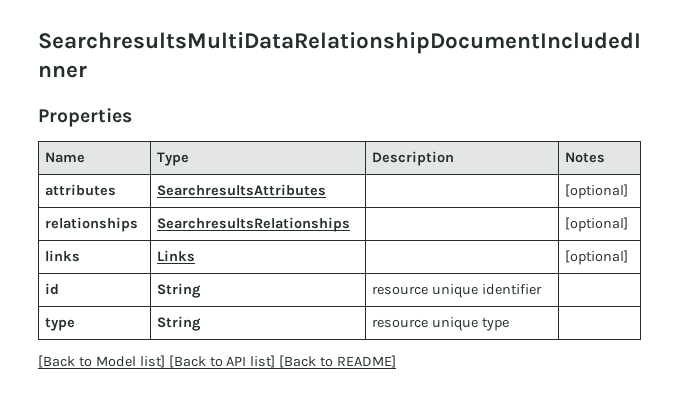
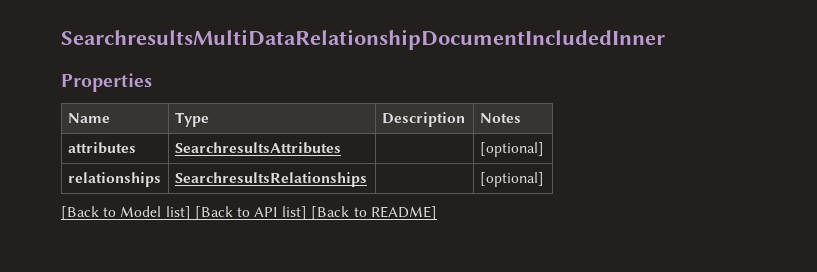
- links | Links | | [optional]
- id | String | resource unique identifier |
- type | String | resource unique type |

